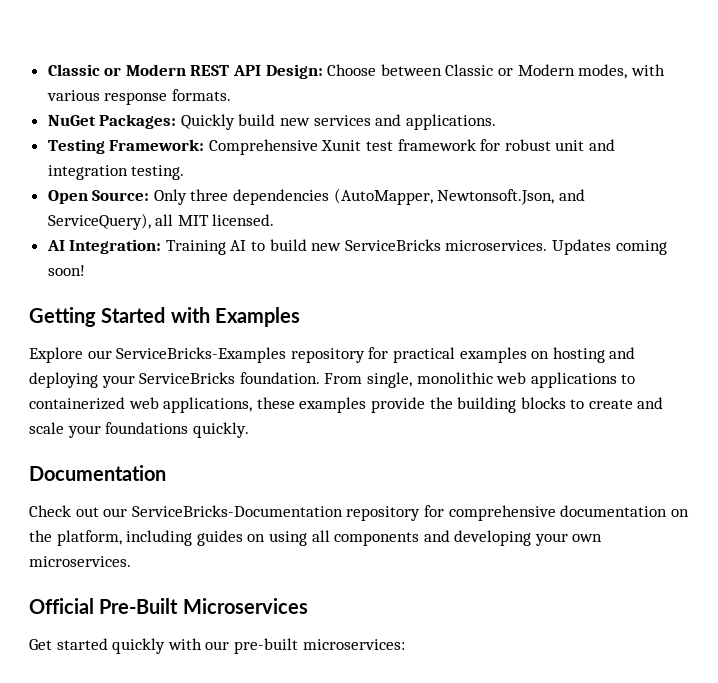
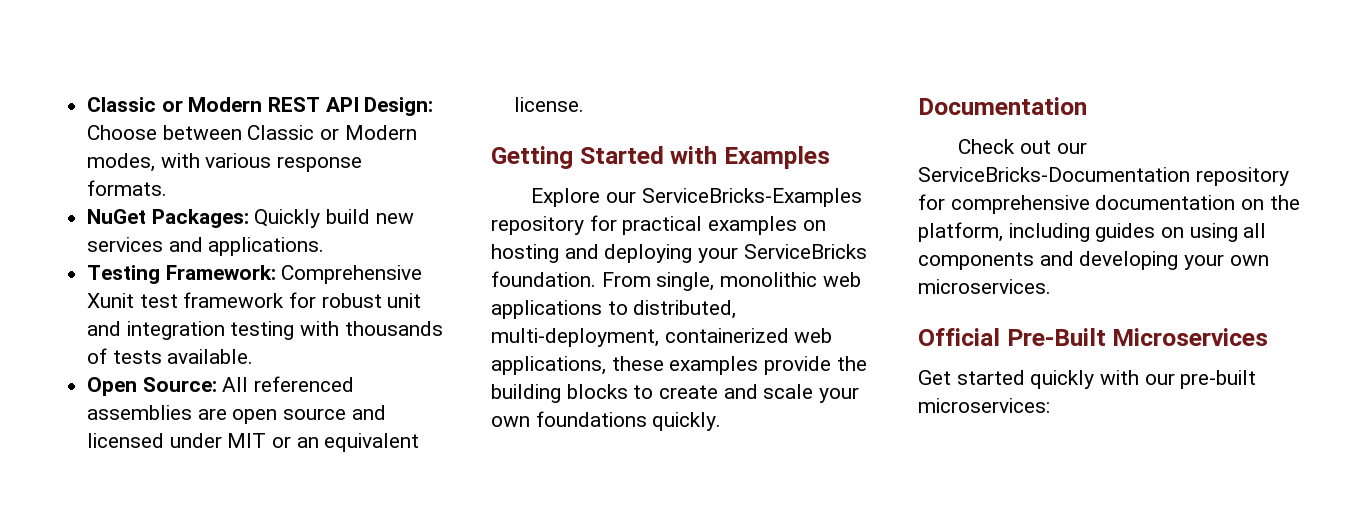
- Testing Framework: Comprehensive Xunit test framework for robust unit and integration testing.
- Open Source: Only three dependencies (AutoMapper, Newtonsoft.Json, and ServiceQuery), all MIT licensed.
- AI Integration: Training AI to build new ServiceBricks microservices. Updates coming soon!
+ Testing Framework: Comprehensive Xunit test framework for robust unit and integration testing with thousands of tests available.
+ Open Source: All referenced assemblies are open source and licensed under MIT or an equivalent license.
- From single, monolithic web applications to containerized web applications, these examples provide the building blocks to create and scale your foundations quickly.
+ From single, monolithic web applications to distributed, multi-deployment, containerized web applications, these examples provide the building blocks to create and scale your own foundations quickly.

